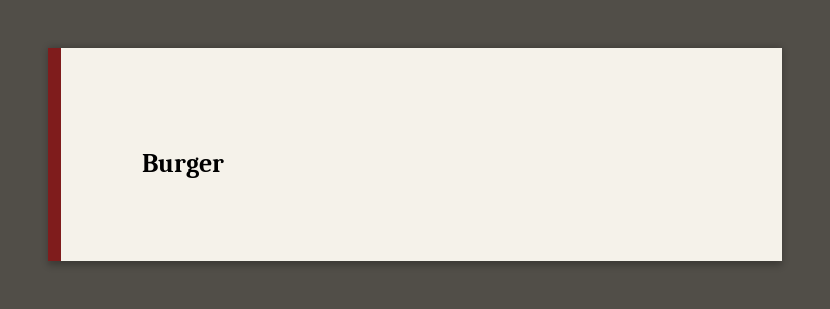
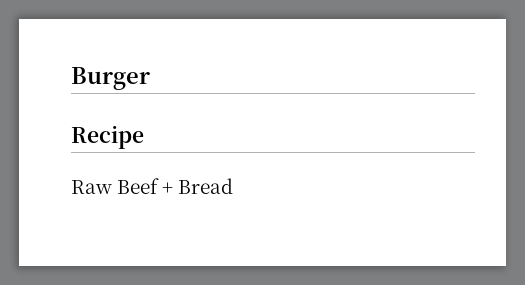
+ Recipe
+ Raw Beef + Bread

